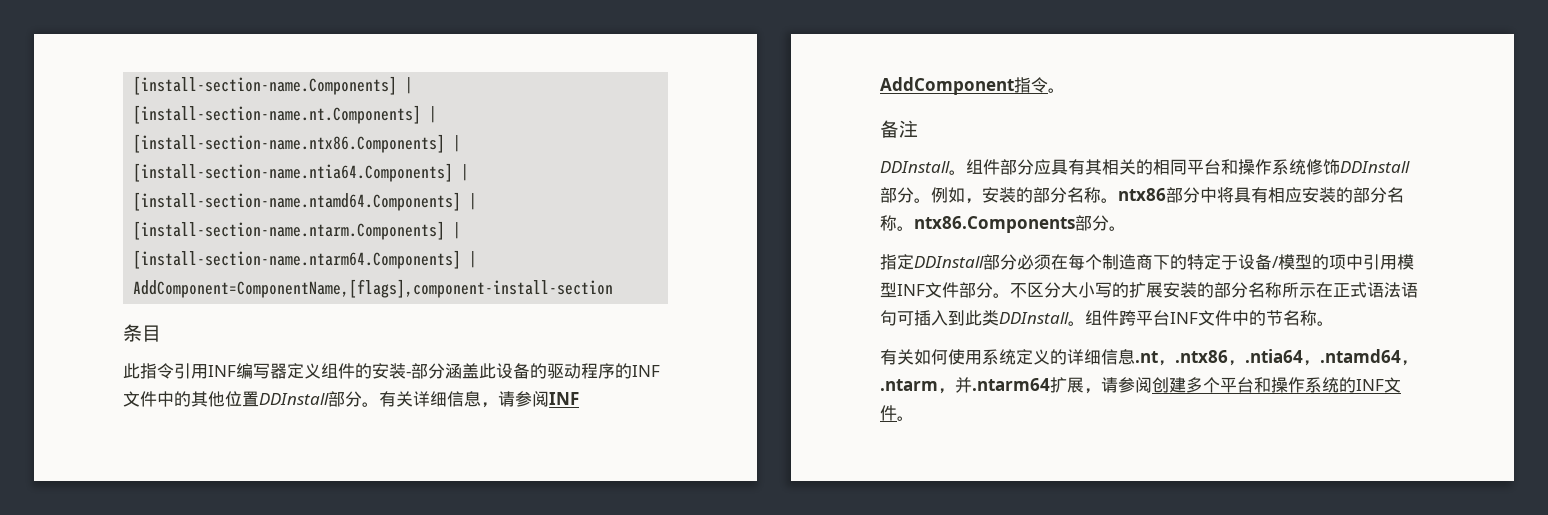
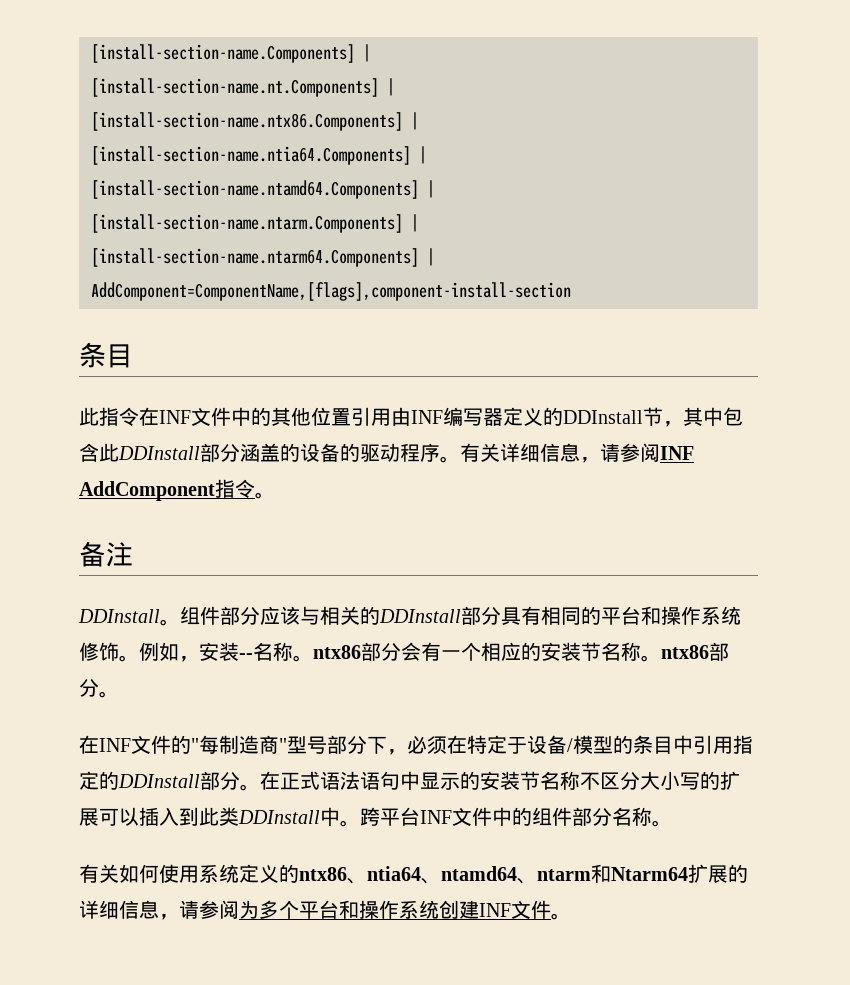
- 此指令引用INF编写器定义组件的安装-部分涵盖此设备的驱动程序的INF文件中的其他位置DDInstall部分。
+ 此指令在INF文件中的其他位置引用由INF编写器定义的DDInstall节，其中包含此DDInstall部分涵盖的设备的驱动程序。
- 组件部分应具有其相关的相同平台和操作系统修饰DDInstall部分。
+ 组件部分应该与相关的DDInstall部分具有相同的平台和操作系统修饰。
- 例如，安装的部分名称。ntx86部分中将具有相应安装的部分名称。ntx86.Components部分。
- 指定DDInstall部分必须在每个制造商下的特定于设备/模型的项中引用模型INF文件部分。不区分大小写的扩展安装的部分名称所示在正式语法语句可插入到此类DDInstall。组件跨平台INF文件中的节名称。
+ 例如，安装--名称。ntx86部分会有一个相应的安装节名称。ntx86部分。
+ 在INF文件的"每制造商"型号部分下，必须在特定于设备/模型的条目中引用指定的DDInstall部分。在正式语法语句中显示的安装节名称不区分大小写的扩展可以插入到此类DDInstall中。跨平台INF文件中的组件部分名称。
- 有关如何使用系统定义的详细信息.nt，.ntx86，.ntia64，.ntamd64，.ntarm，并.ntarm64扩展，请参阅创建多个平台和操作系统的INF文件。
+ 有关如何使用系统定义的ntx86、ntia64、ntamd64、ntarm和Ntarm64扩展的详细信息，请参阅为多个平台和操作系统创建INF文件。

